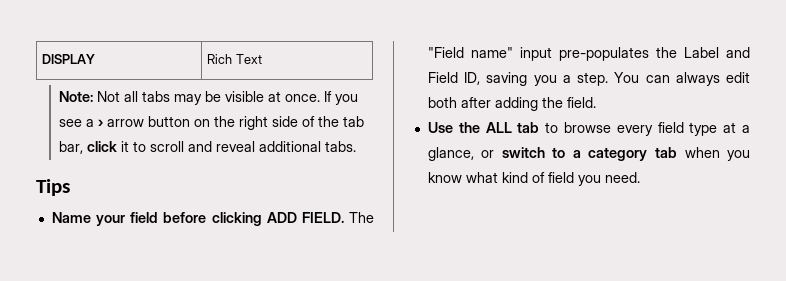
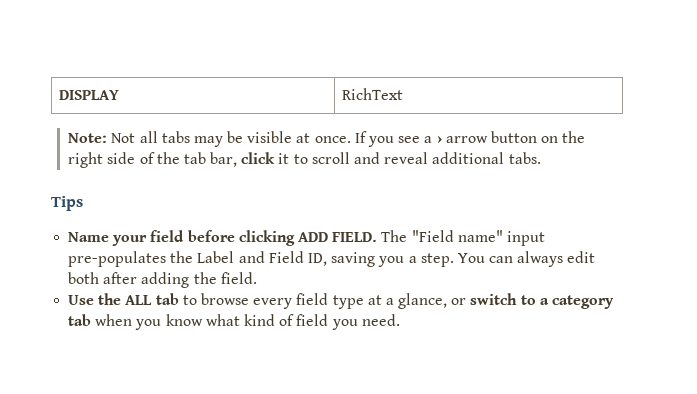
- DISPLAY | Rich Text
+ DISPLAY | RichText

